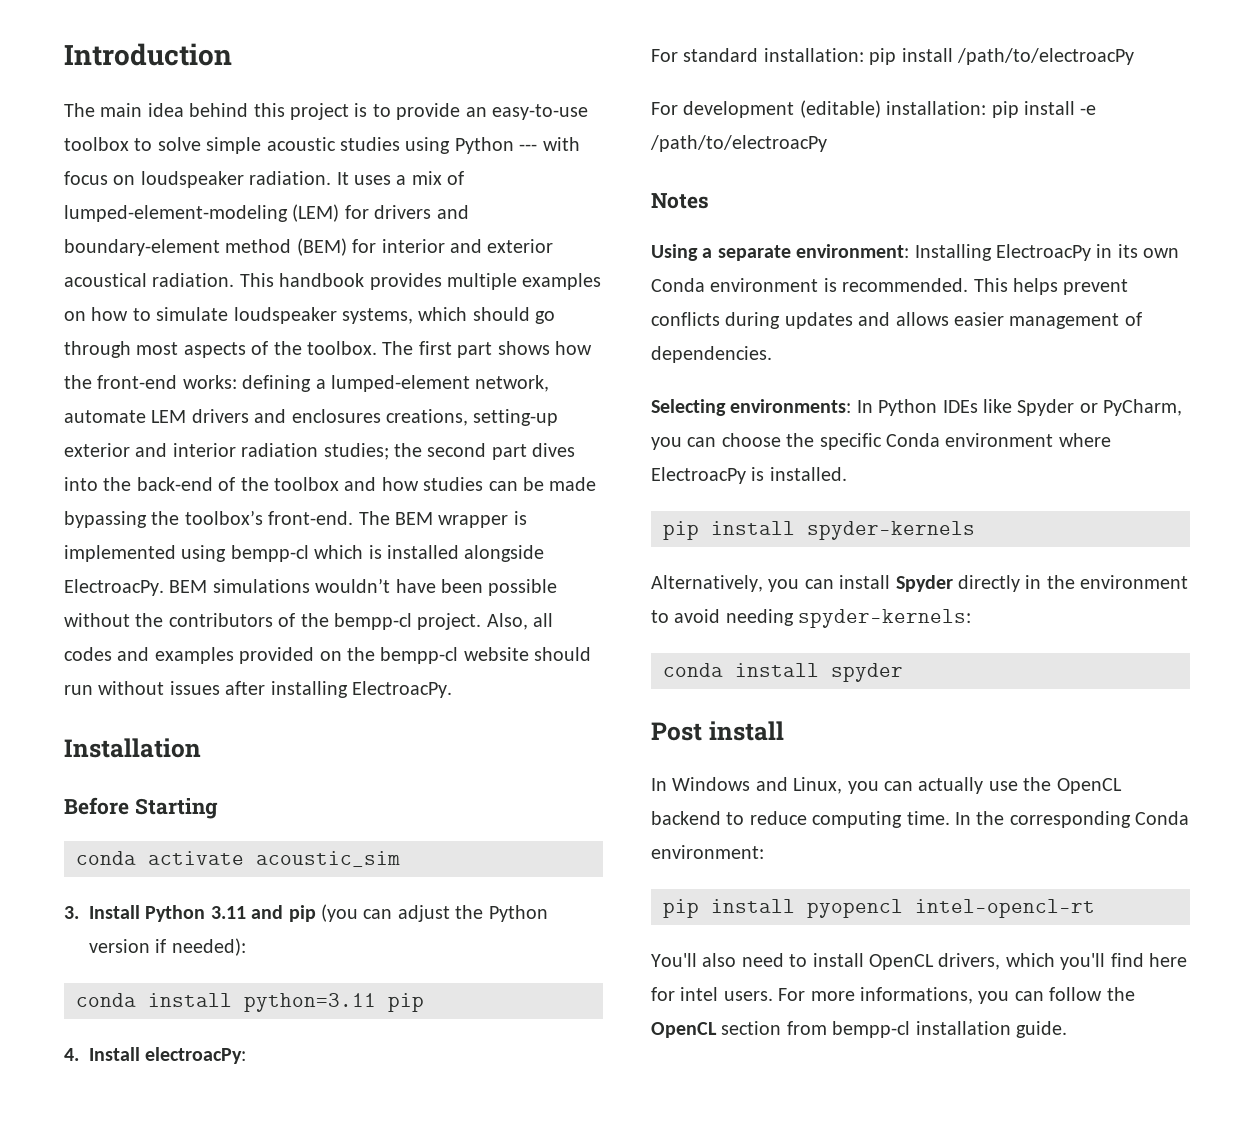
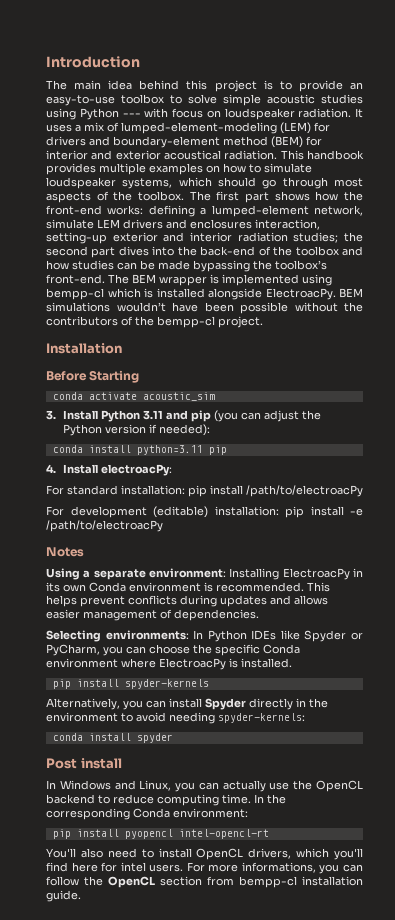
- The first part shows how the front-end works: defining a lumped-element network, automate LEM drivers and enclosures creations, setting-up exterior and interior radiation studies; the second part dives into the back-end of the toolbox and how studies can be made bypassing the toolbox’s front-end.
+ The first part shows how the front-end works: defining a lumped-element network, simulate LEM drivers and enclosures interaction, setting-up exterior and interior radiation studies; the second part dives into the back-end of the toolbox and how studies can be made bypassing the toolbox’s front-end.
- Also, all codes and examples provided on the bempp-cl website should run without issues after installing ElectroacPy.

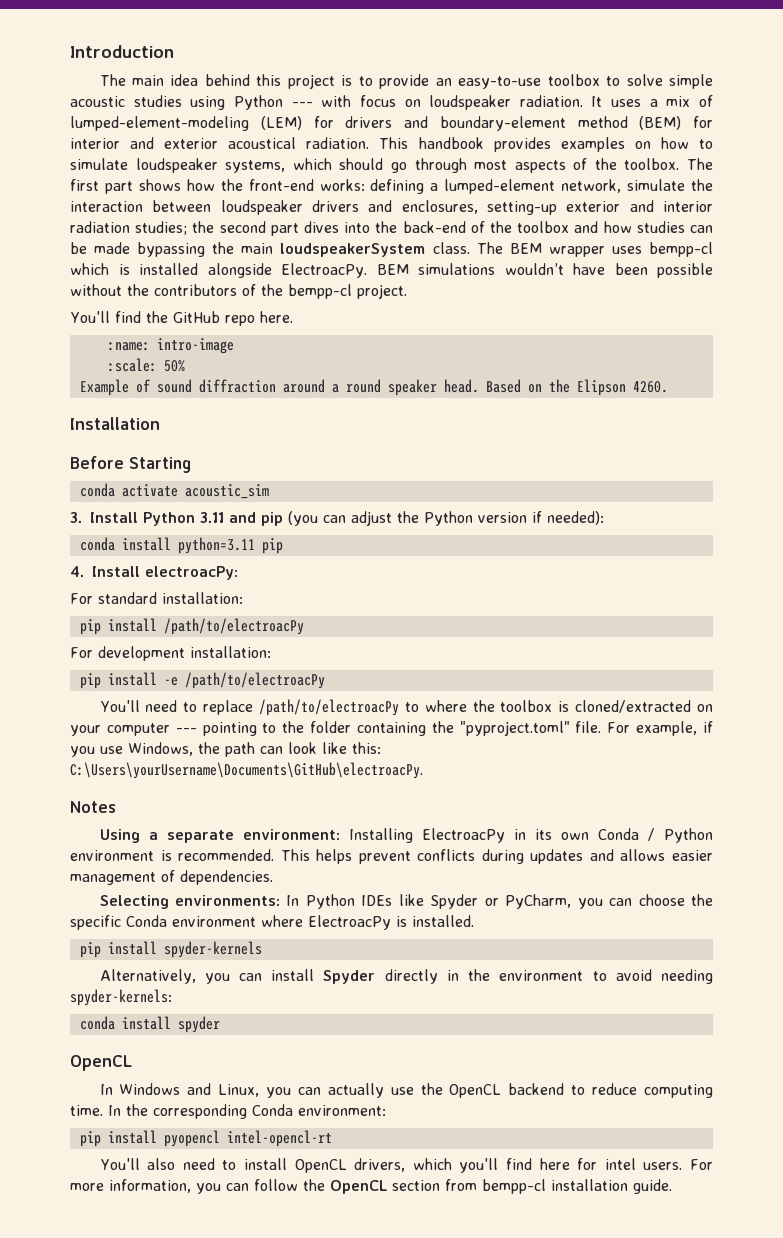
- This handbook provides multiple examples on how to simulate loudspeaker systems, which should go through most aspects of the toolbox.
+ This handbook provides examples on how to simulate loudspeaker systems, which should go through most aspects of the toolbox.
- The first part shows how the front-end works: defining a lumped-element network, simulate LEM drivers and enclosures interaction, setting-up exterior and interior radiation studies; the second part dives into the back-end of the toolbox and how studies can be made bypassing the toolbox’s front-end. The BEM wrapper is implemented using bempp-cl which is installed alongside ElectroacPy.
+ The first part shows how the front-end works: defining a lumped-element network, simulate the interaction between loudspeaker drivers and enclosures, setting-up exterior and interior radiation studies; the second part dives into the back-end of the toolbox and how studies can be made bypassing the main loudspeakerSystem class. The BEM wrapper uses bempp-cl which is installed alongside ElectroacPy.
+ You'll find the GitHub repo here.
+ :name: intro-image
+ :scale: 50%
+ Example of sound diffraction around a round speaker head. Based on the Elipson 4260.
- For standard installation: pip install /path/to/electroacPy
+ For standard installation:
+ pip install /path/to/electroacPy
- For development (editable) installation: pip install -e /path/to/electroacPy
+ For development installation:
+ pip install -e /path/to/electroacPy
+ You'll need to replace /path/to/electroacPy to where the toolbox is cloned/extracted on your computer --- pointing to the folder containing the "pyproject.toml" file. For example, if you use Windows, the path can look like this: C:\Users\yourUsername\Documents\GitHub\electroacPy.
- Using a separate environment: Installing ElectroacPy in its own Conda environment is recommended.
+ Using a separate environment: Installing ElectroacPy in its own Conda / Python environment is recommended.
  conda install spyder
- Post install
+ OpenCL
- For more informations, you can follow the OpenCL section from bempp-cl installation guide.
+ For more information, you can follow the OpenCL section from bempp-cl installation guide.

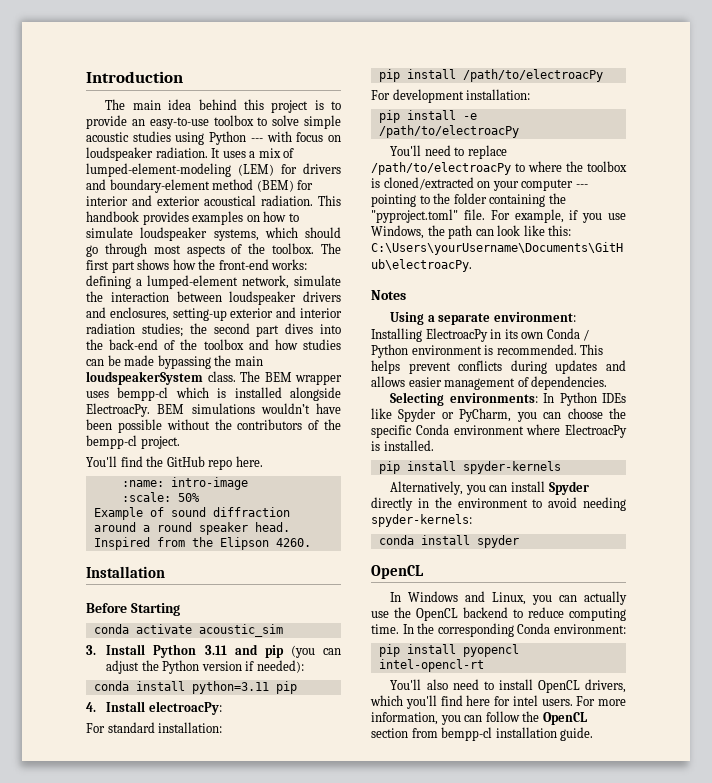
- Based on the Elipson 4260.
+ Inspired from the Elipson 4260.

